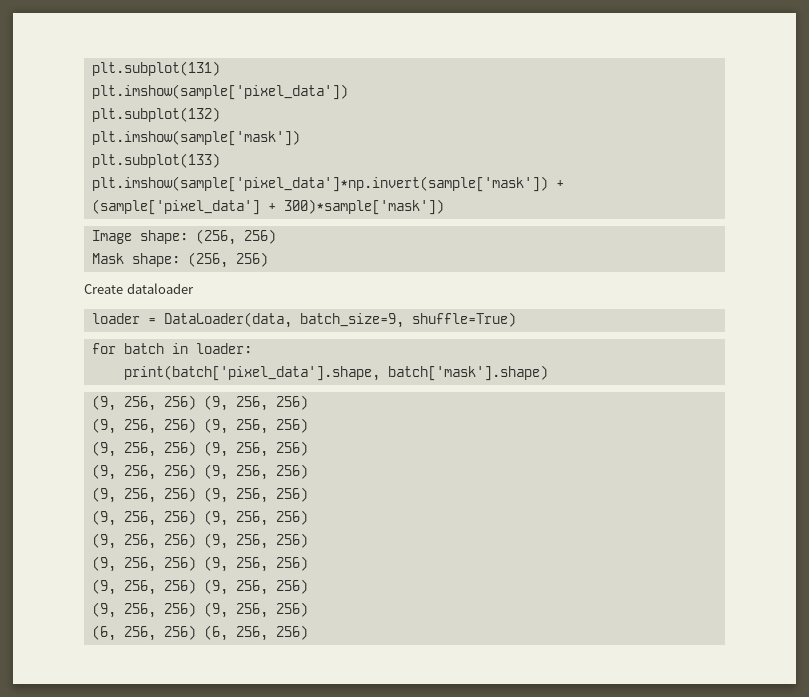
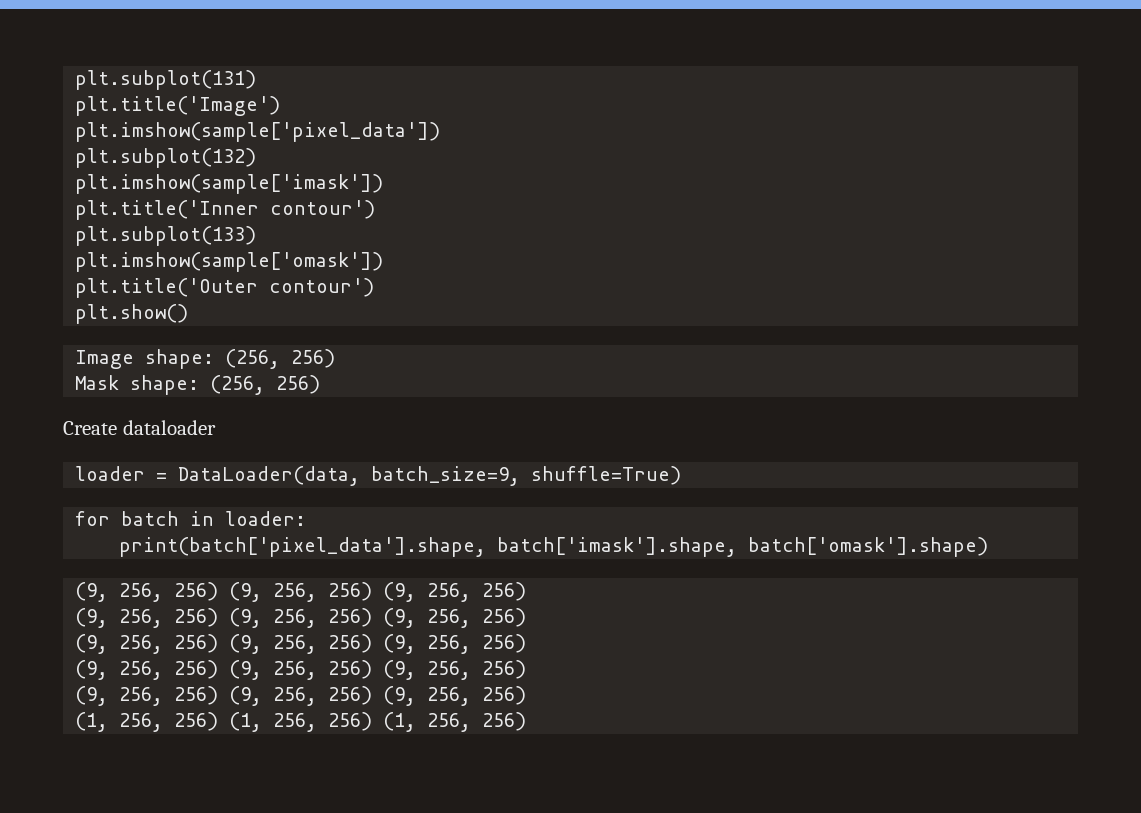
+ plt.title('Image')
- plt.imshow(sample['mask'])
+ plt.imshow(sample['imask'])
+ plt.title('Inner contour')
  plt.subplot(133)
- plt.imshow(sample['pixel_data']*np.invert(sample['mask']) + (sample['pixel_data'] + 300)*sample['mask'])
+ plt.imshow(sample['omask'])
+ plt.title('Outer contour')
+ plt.show()
- print(batch['pixel_data'].shape, batch['mask'].shape)
- (9, 256, 256) (9, 256, 256)
- (9, 256, 256) (9, 256, 256)
- (9, 256, 256) (9, 256, 256)
- (9, 256, 256) (9, 256, 256)
- (9, 256, 256) (9, 256, 256)
- (9, 256, 256) (9, 256, 256)
- (9, 256, 256) (9, 256, 256)
- (9, 256, 256) (9, 256, 256)
- (9, 256, 256) (9, 256, 256)
- (9, 256, 256) (9, 256, 256)
- (6, 256, 256) (6, 256, 256)
+ print(batch['pixel_data'].shape, batch['imask'].shape, batch['omask'].shape)
+ (9, 256, 256) (9, 256, 256) (9, 256, 256)
+ (9, 256, 256) (9, 256, 256) (9, 256, 256)
+ (9, 256, 256) (9, 256, 256) (9, 256, 256)
+ (9, 256, 256) (9, 256, 256) (9, 256, 256)
+ (9, 256, 256) (9, 256, 256) (9, 256, 256)
+ (1, 256, 256) (1, 256, 256) (1, 256, 256)

